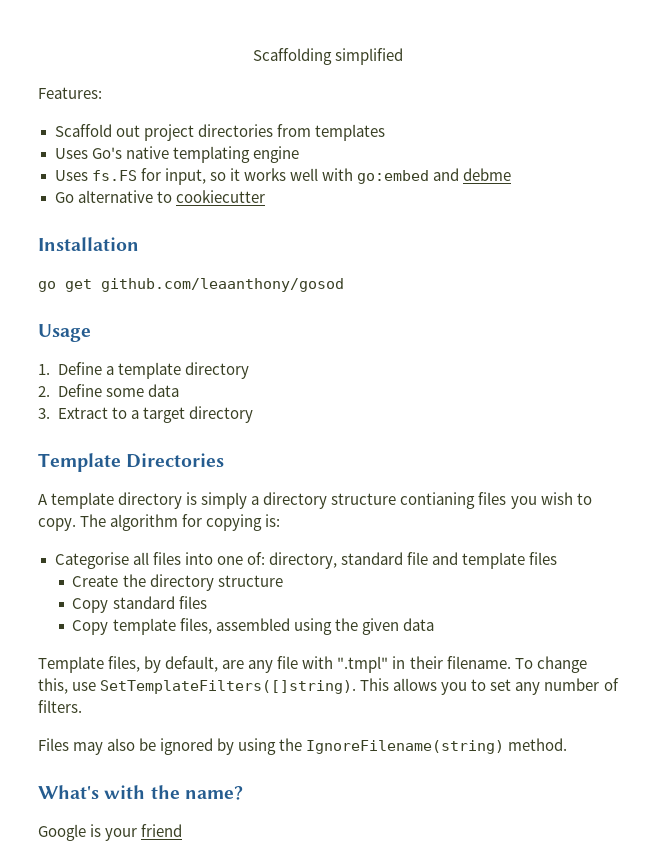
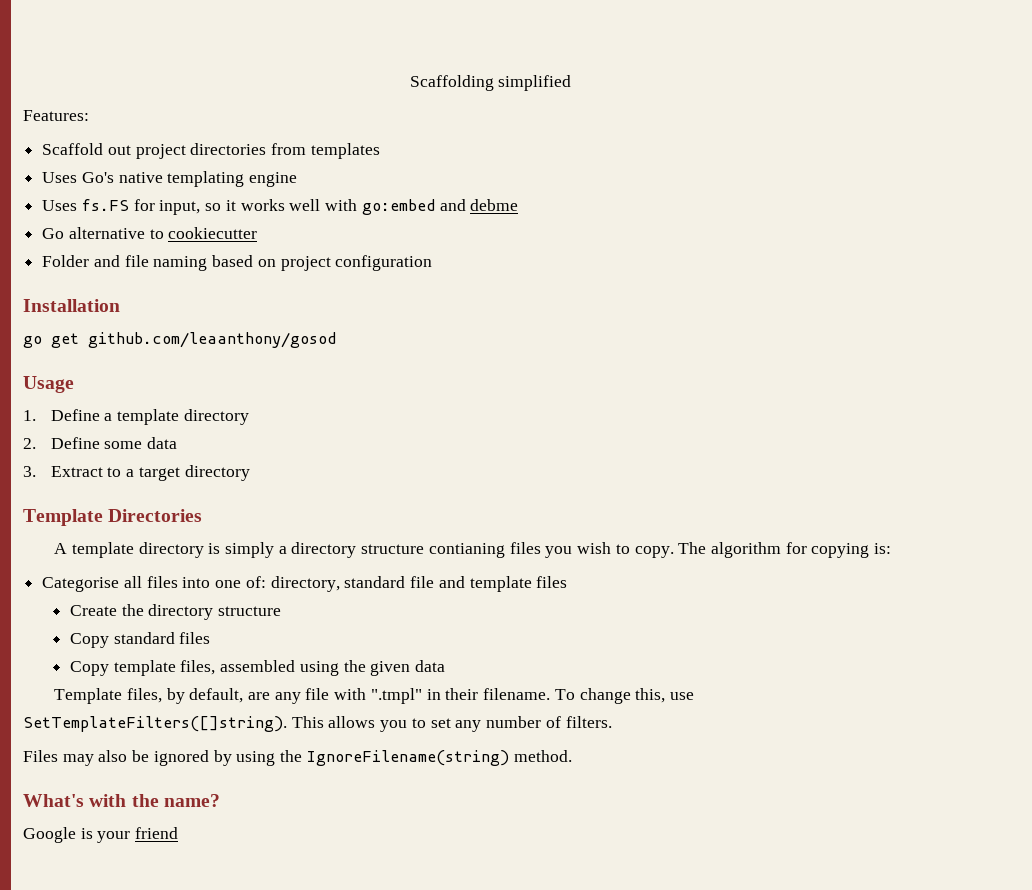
+ Folder and file naming based on project configuration

